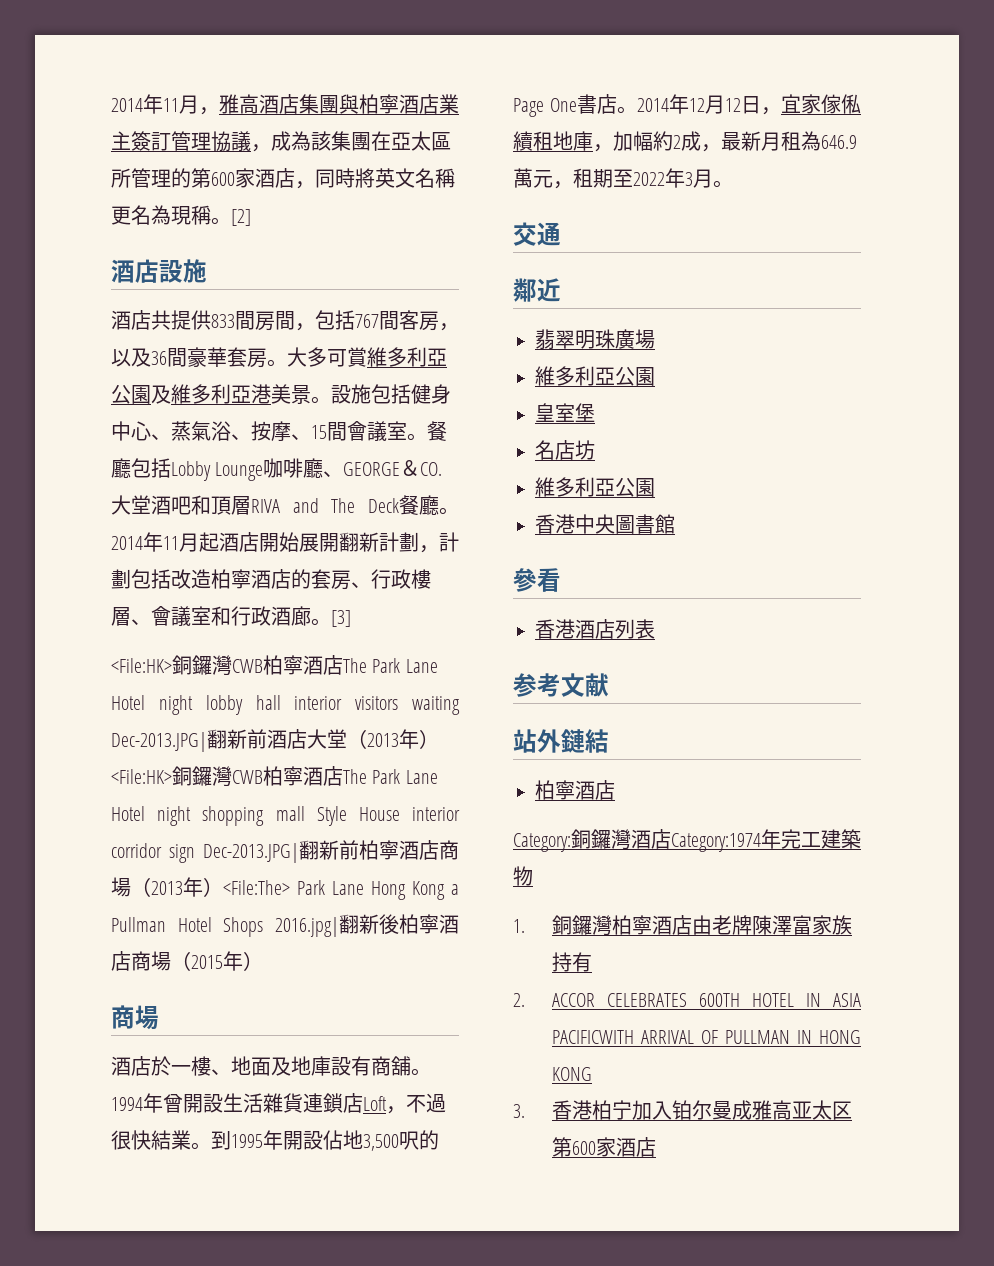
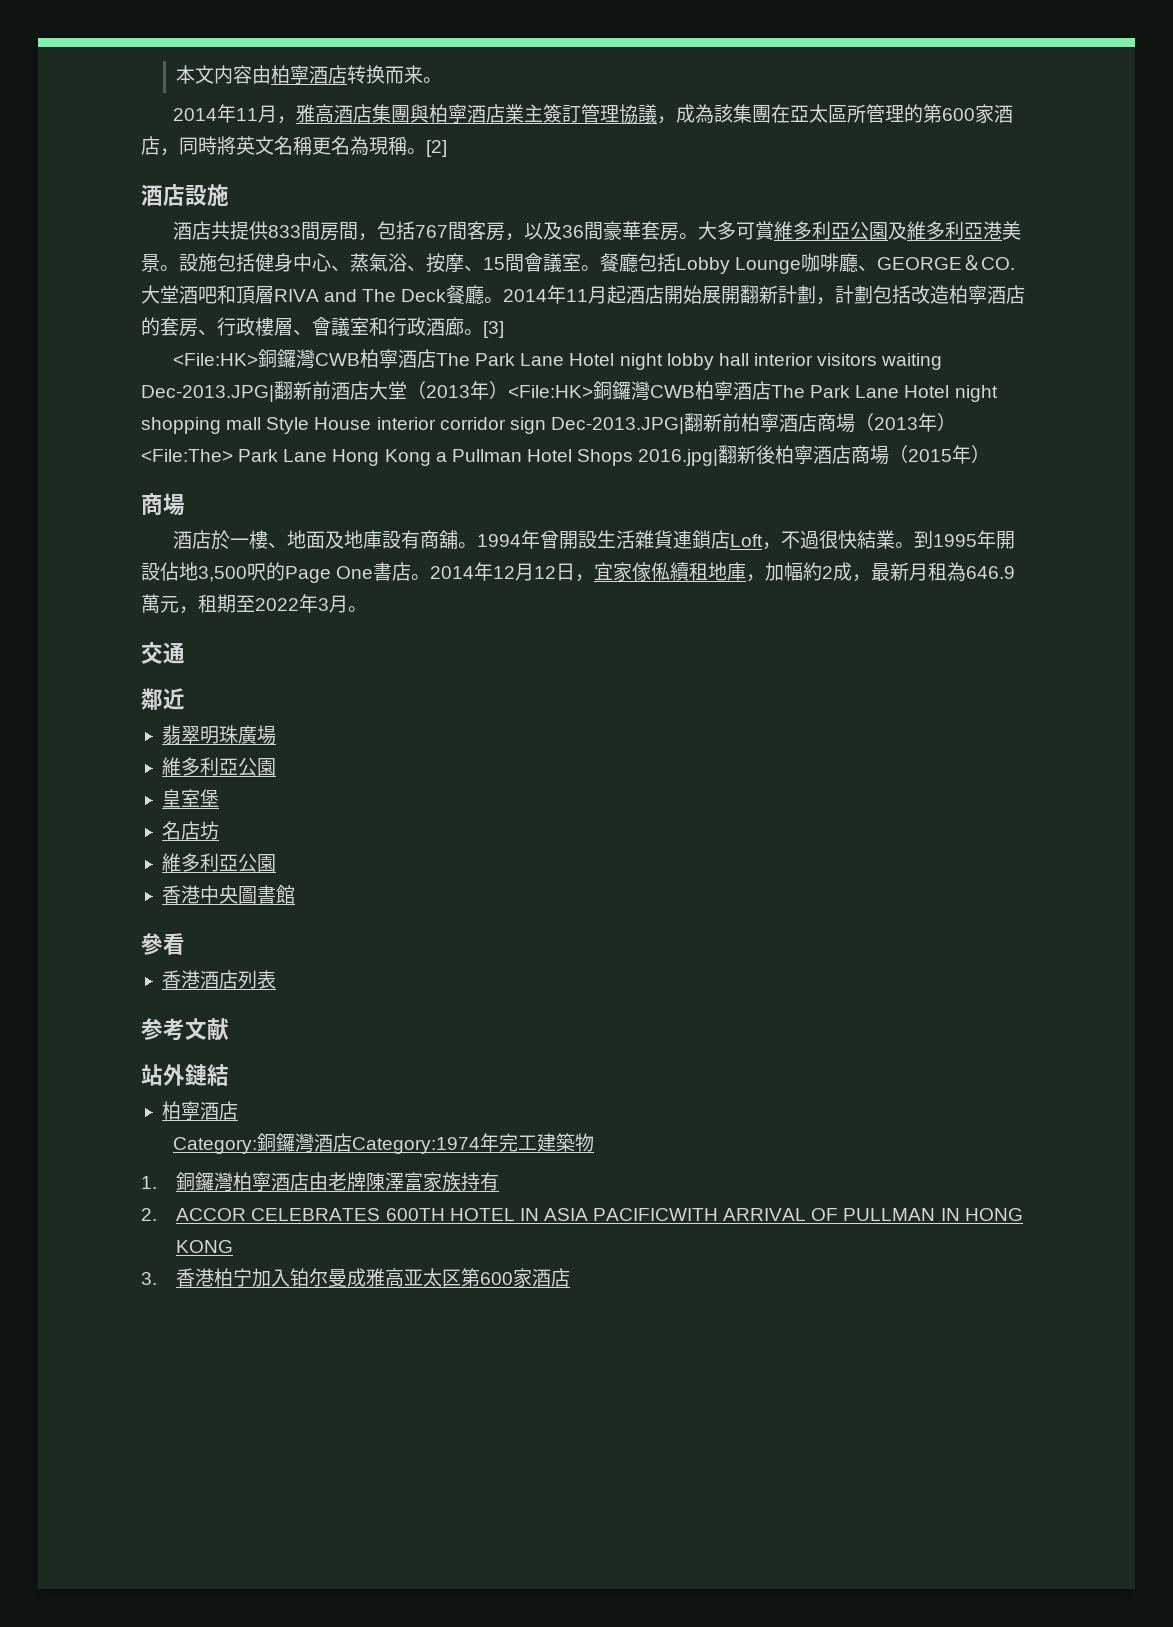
+ 本文内容由柏寧酒店转换而来。

